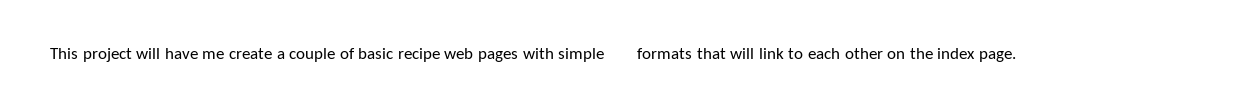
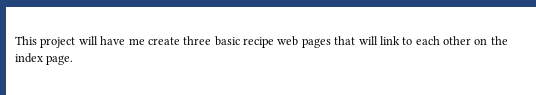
- This project will have me create a couple of basic recipe web pages with simple formats that will link to each other on the index page.
+ This project will have me create three basic recipe web pages that will link to each other on the index page.

